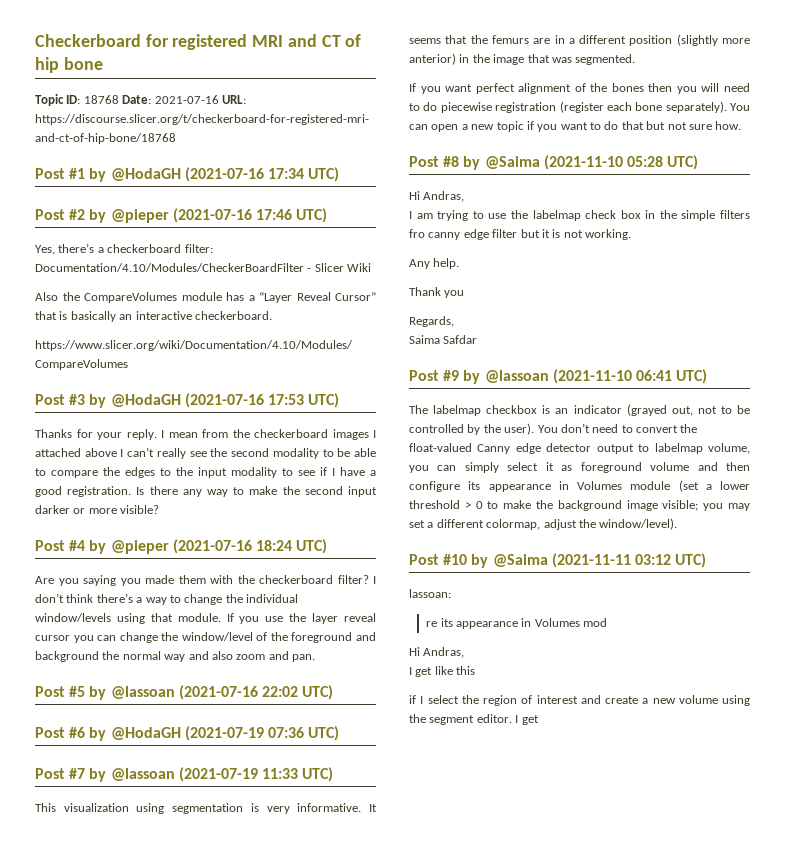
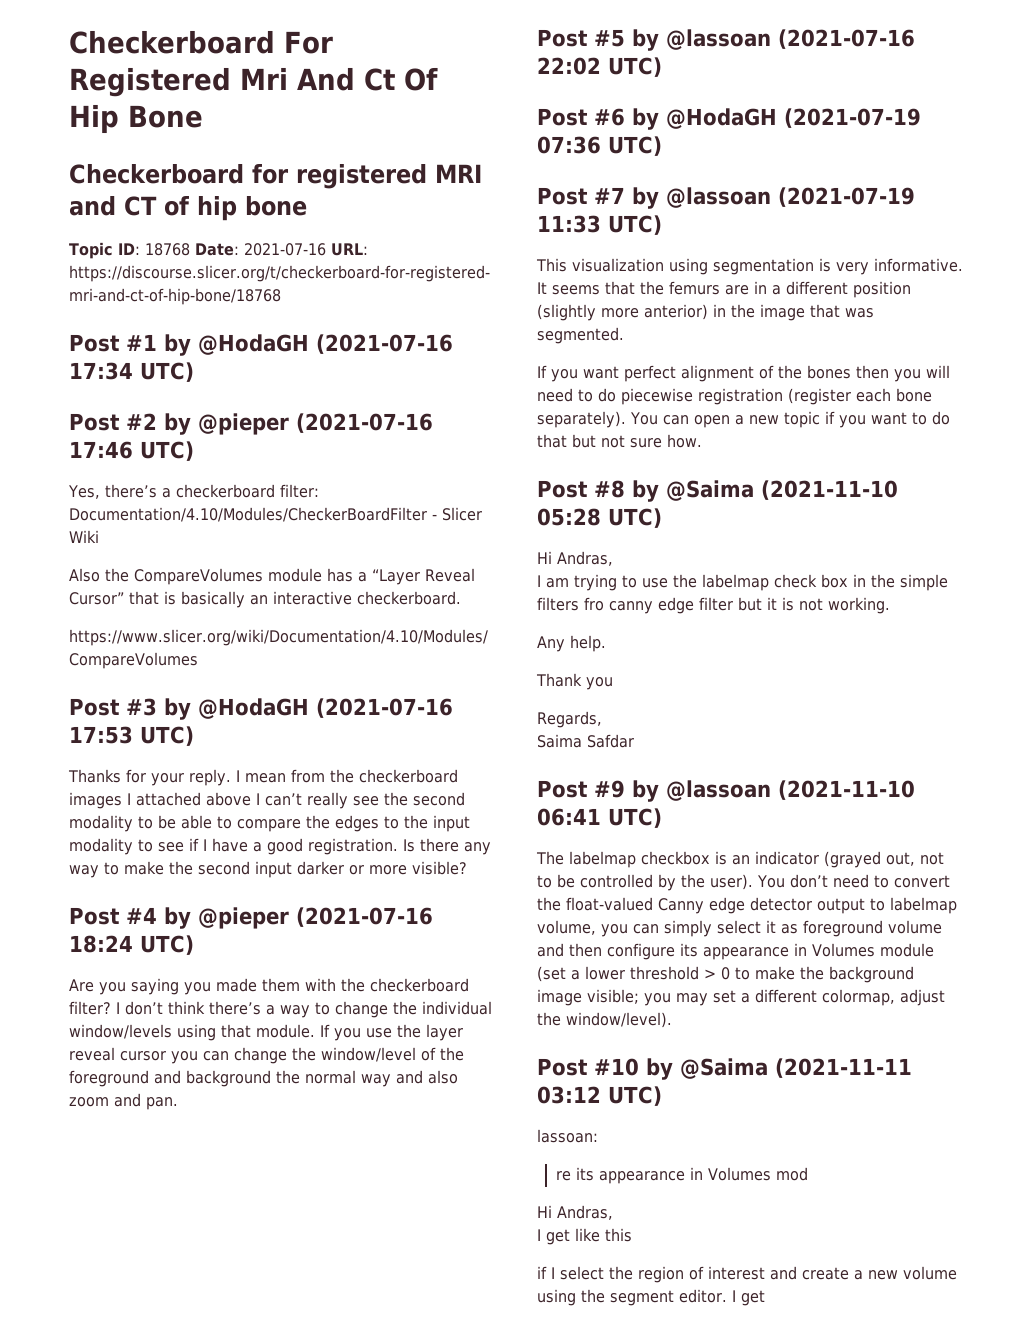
+ Checkerboard For Registered Mri And Ct Of Hip Bone

